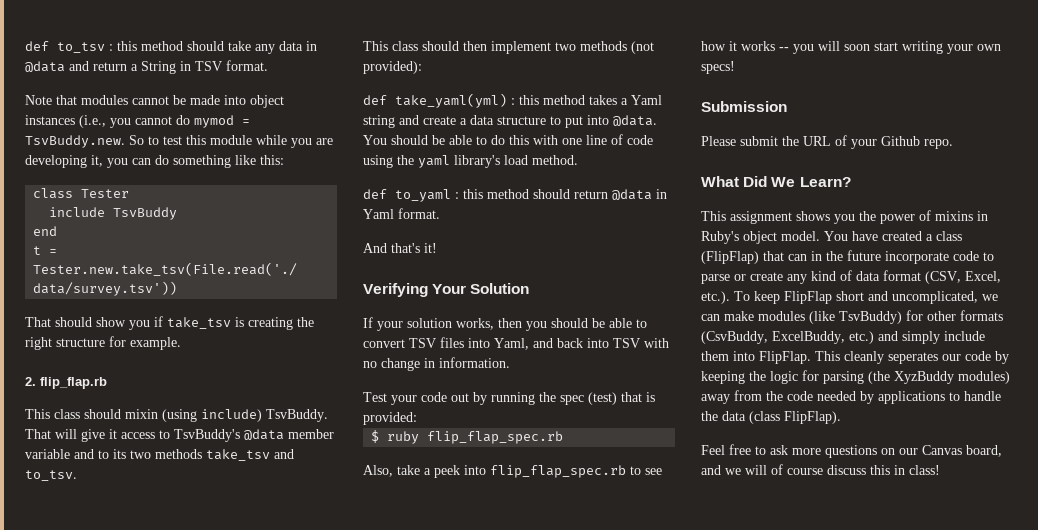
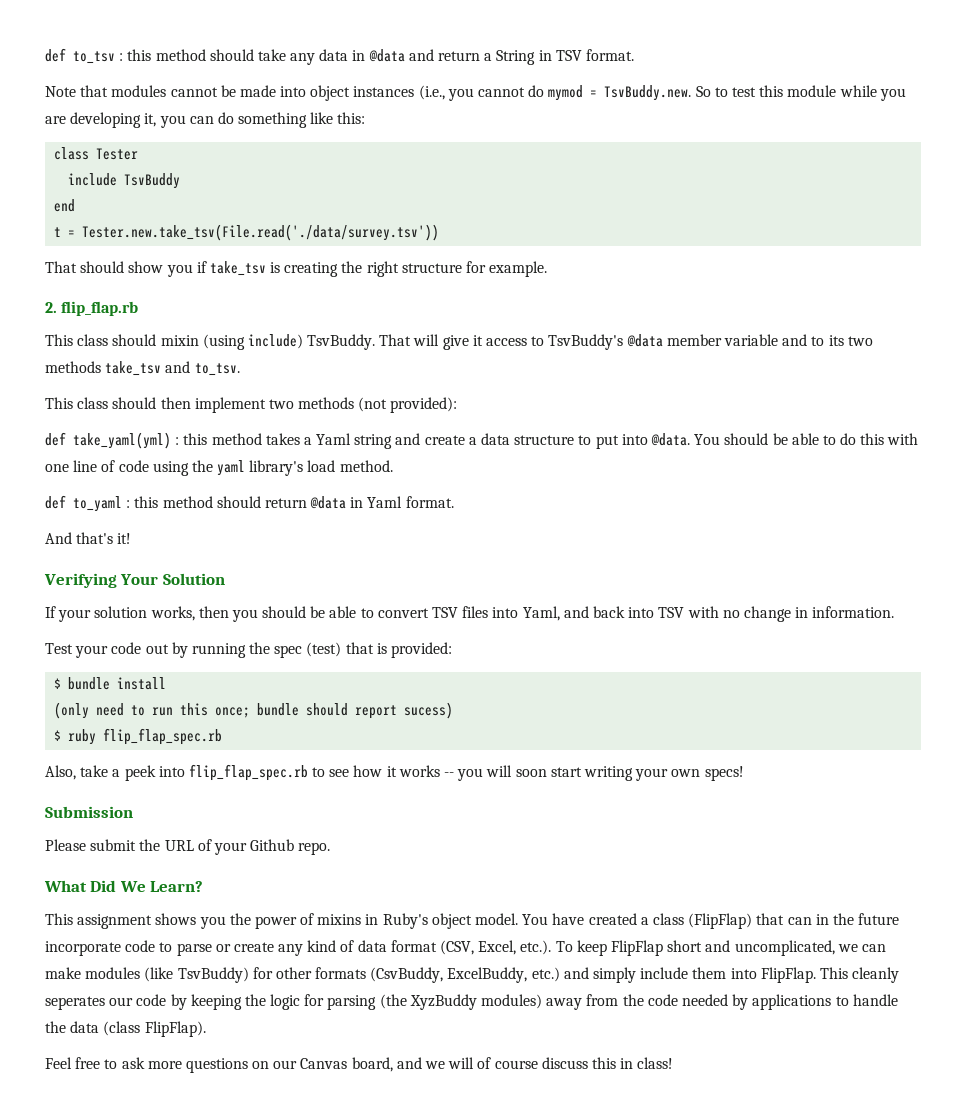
+ $ bundle install
+ (only need to run this once; bundle should report sucess)

